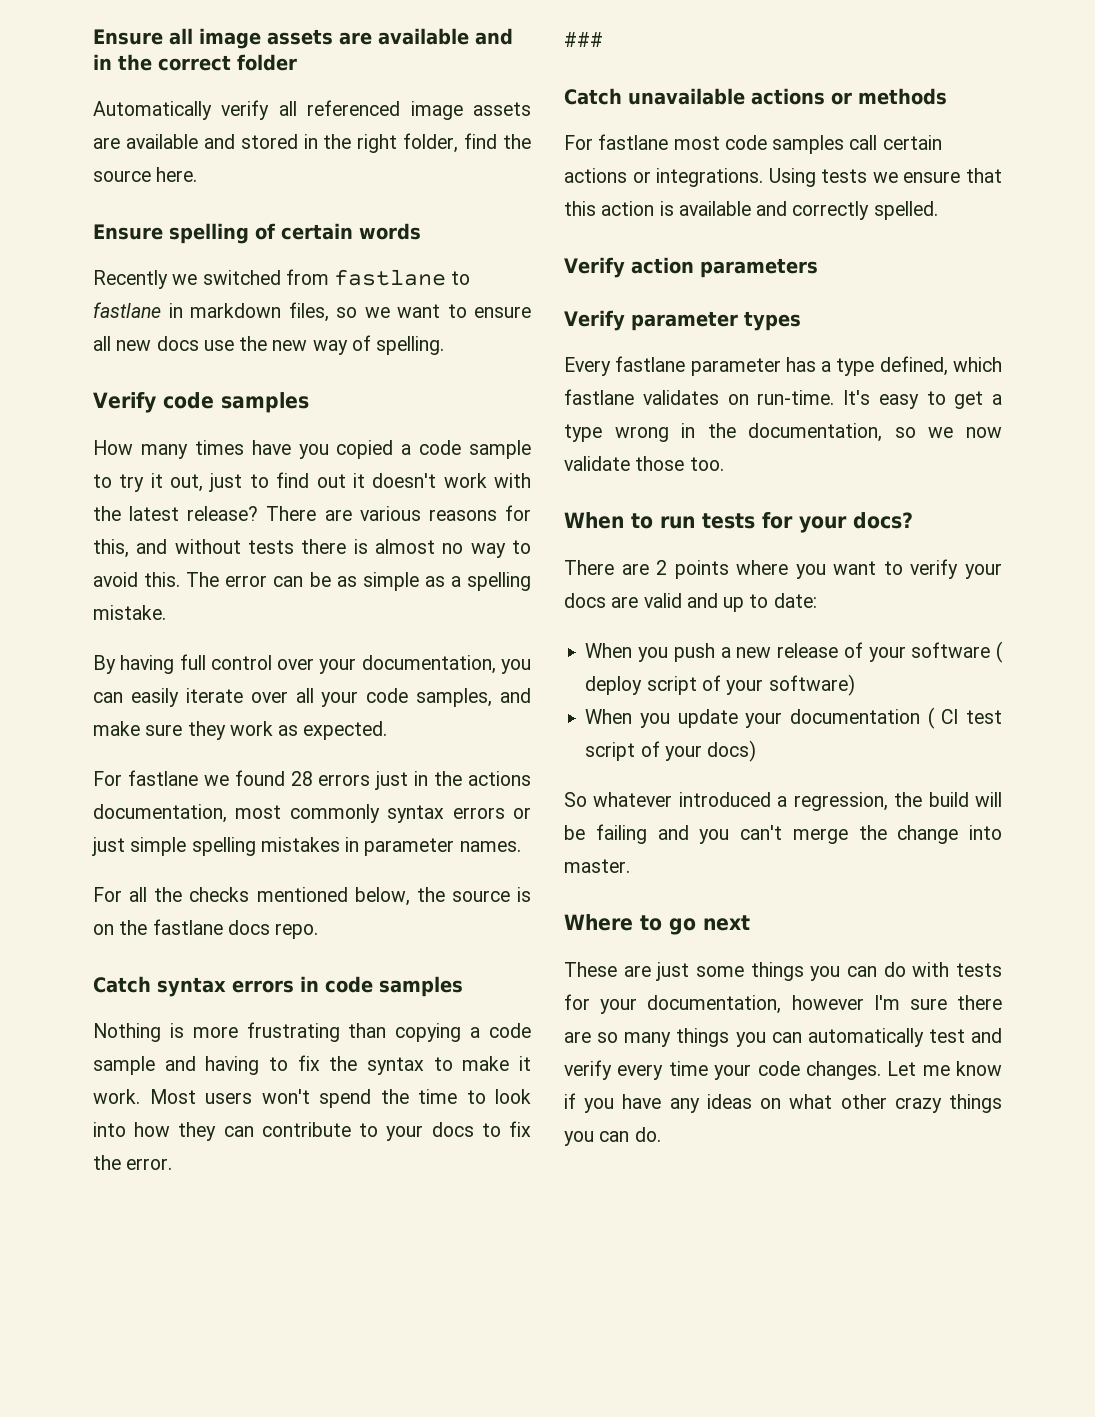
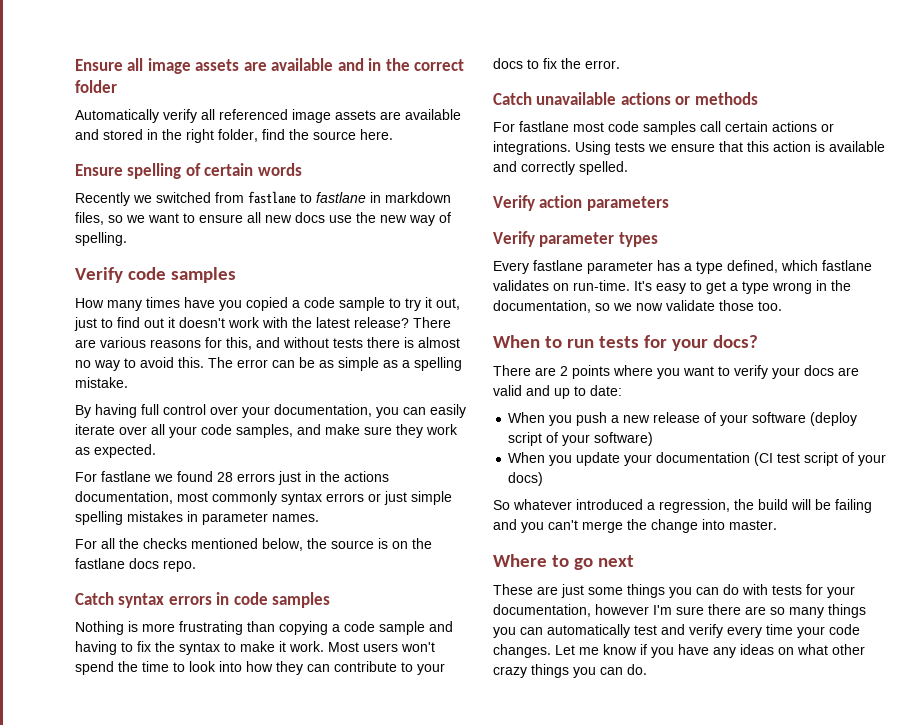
- ###
- When you push a new release of your software ( deploy script of your software)
+ When you push a new release of your software (deploy script of your software)
- When you update your documentation ( CI test script of your docs)
+ When you update your documentation (CI test script of your docs)

